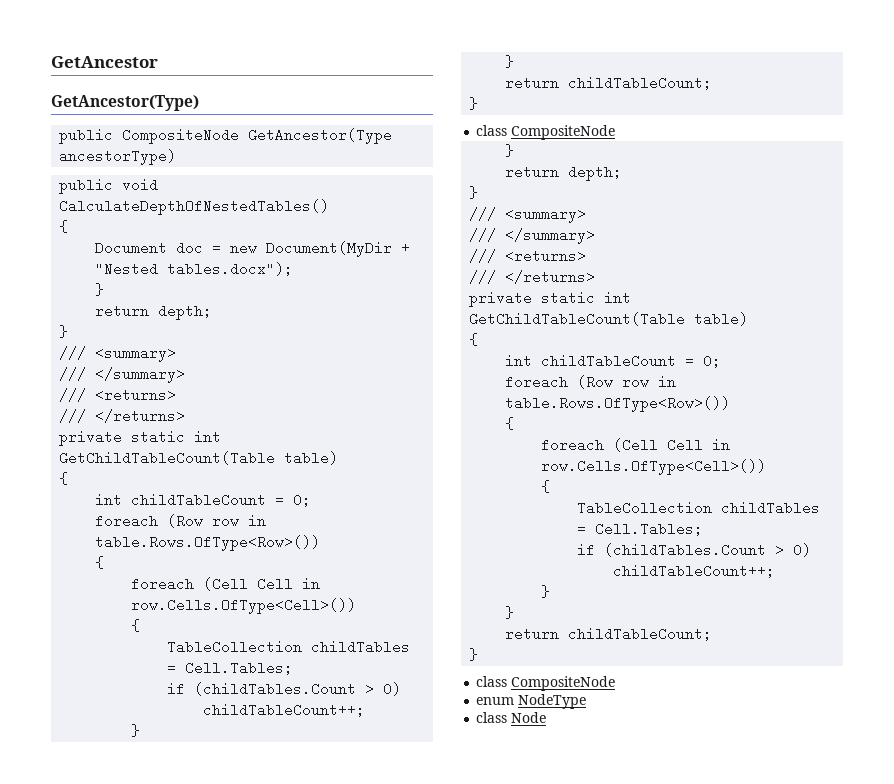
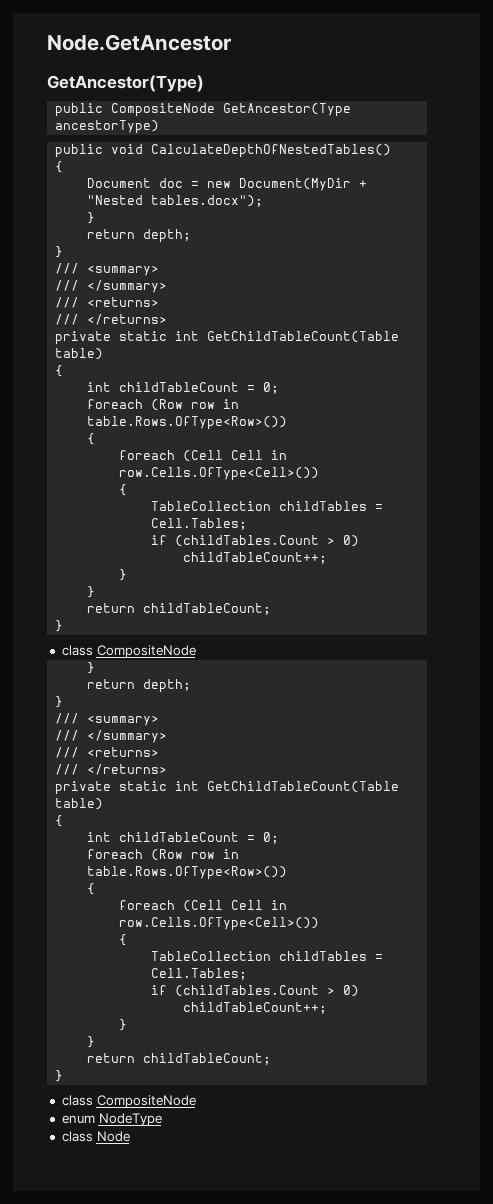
- GetAncestor
+ Node.GetAncestor

